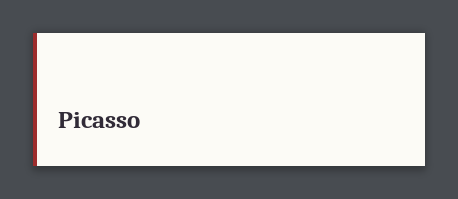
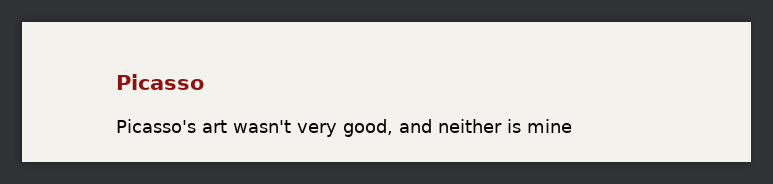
+ Picasso's art wasn't very good, and neither is mine

